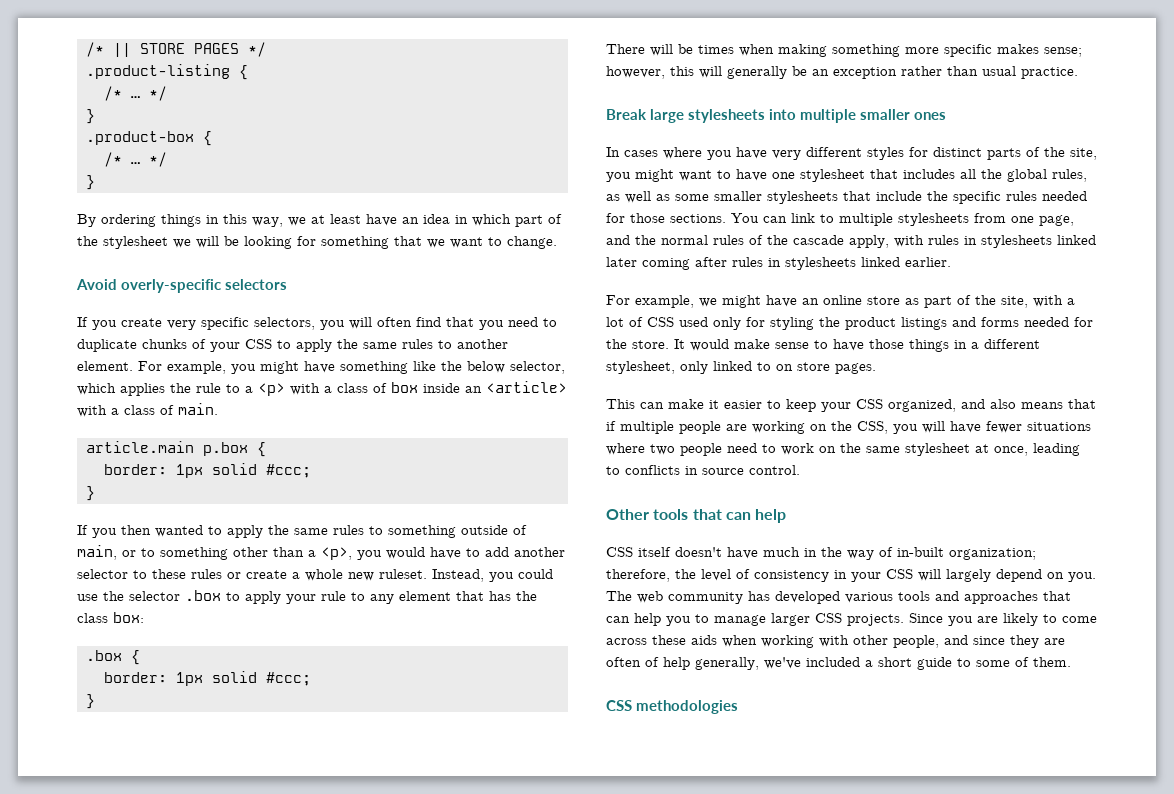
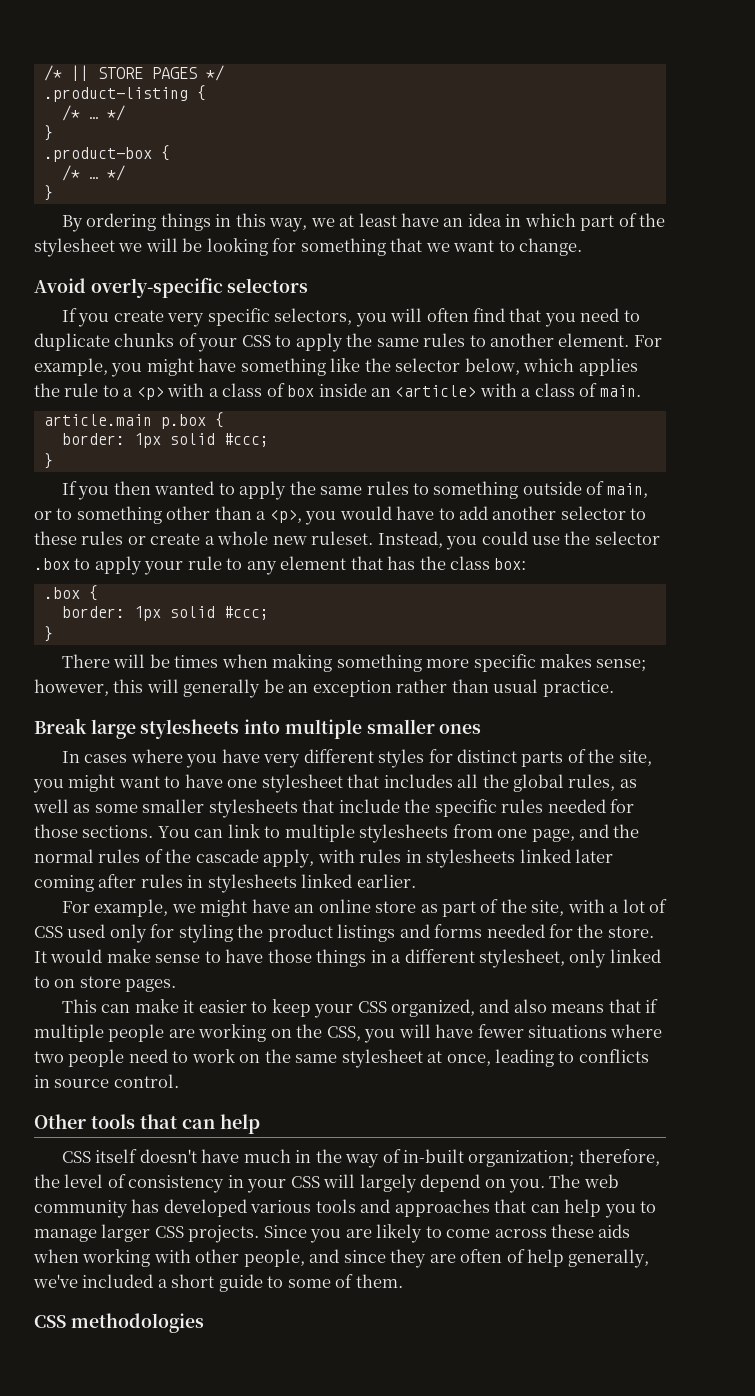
- For example, you might have something like the below selector, which applies the rule to a <p> with a class of box inside an <article> with a class of main.
+ For example, you might have something like the selector below, which applies the rule to a <p> with a class of box inside an <article> with a class of main.

